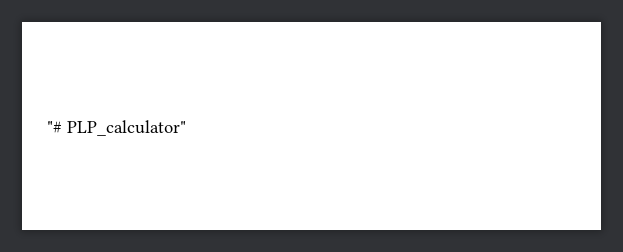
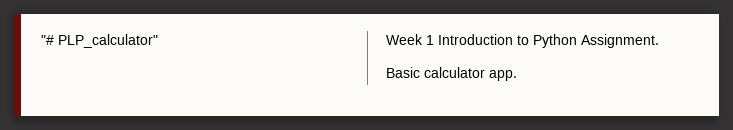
+ Week 1 Introduction to Python Assignment.
+ Basic calculator app.

